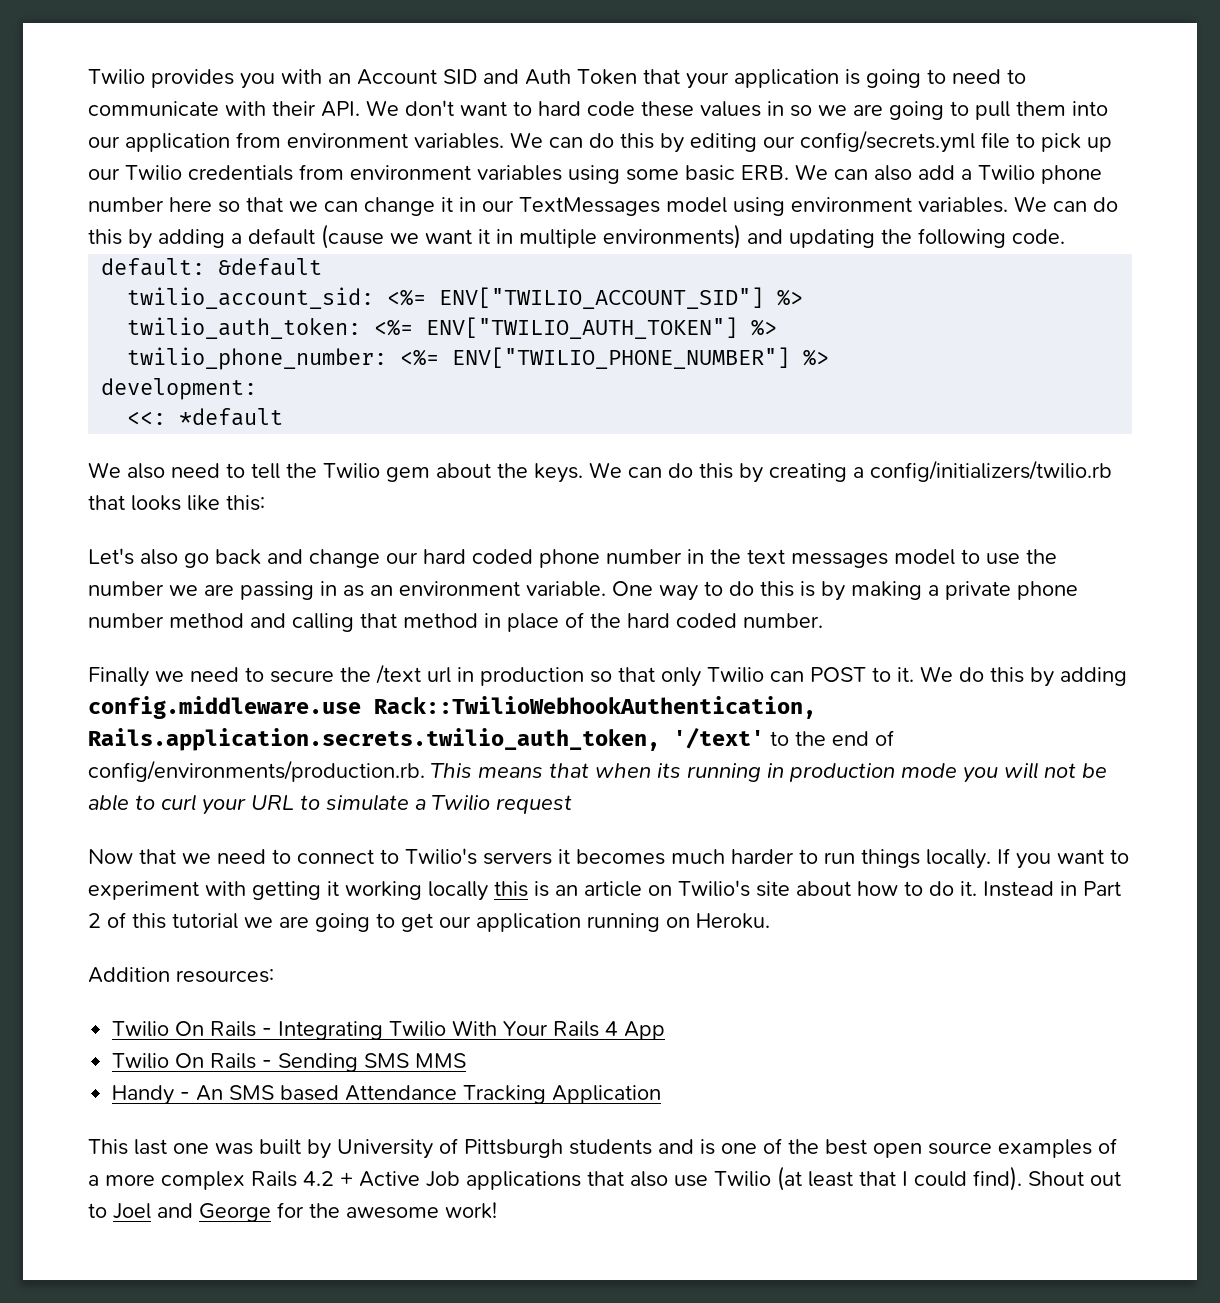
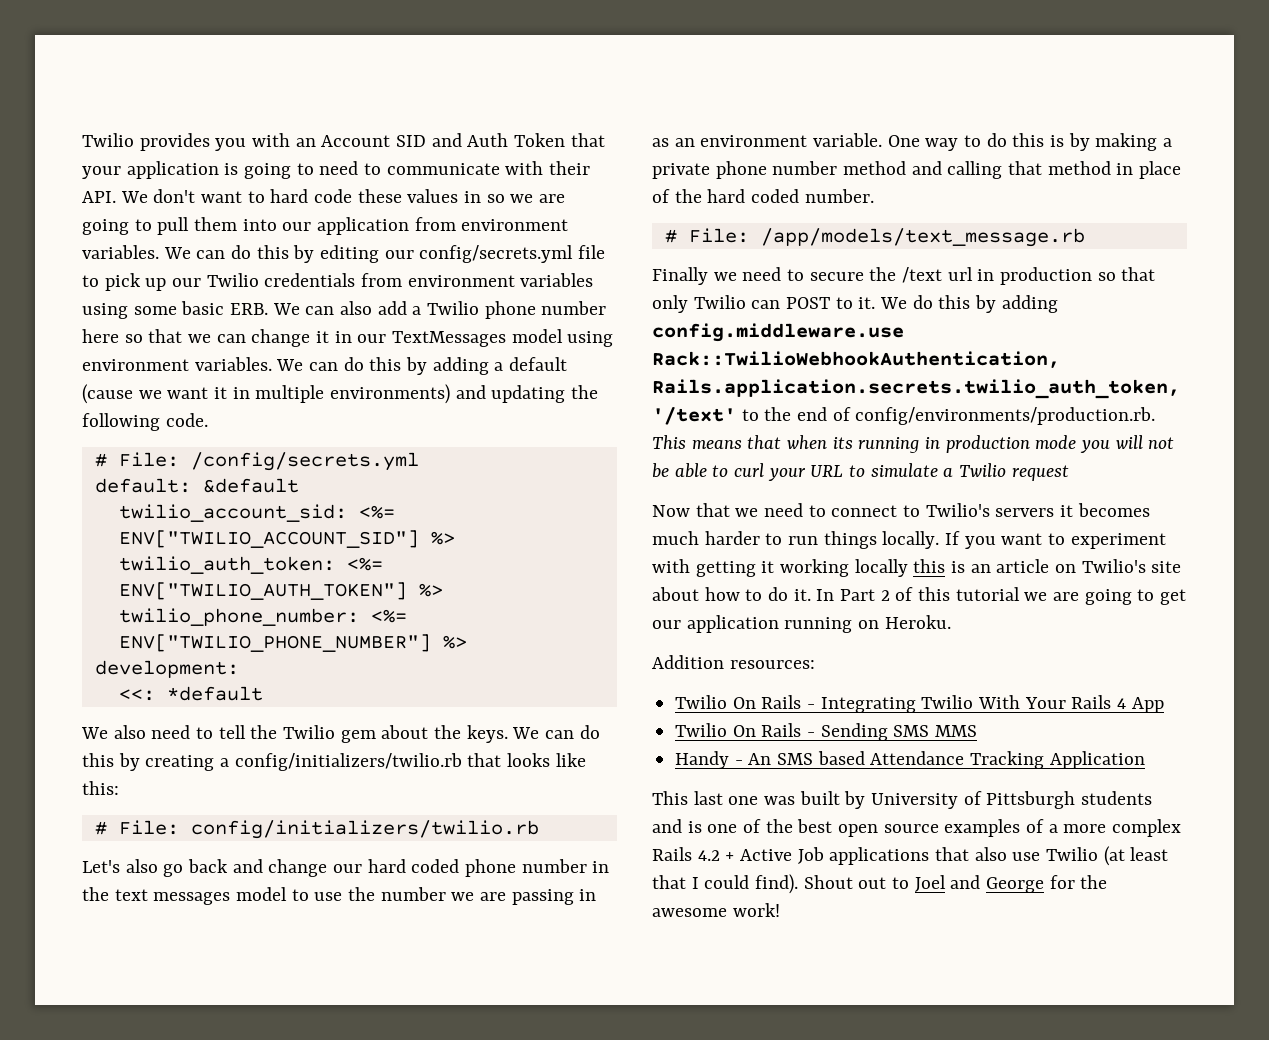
+ # File: /config/secrets.yml
+ # File: config/initializers/twilio.rb
+ # File: /app/models/text_message.rb
- Instead in Part 2 of this tutorial we are going to get our application running on Heroku.
+ In Part 2 of this tutorial we are going to get our application running on Heroku.

